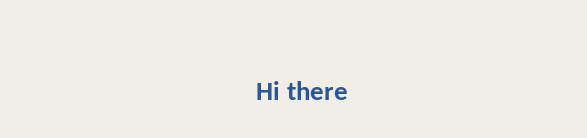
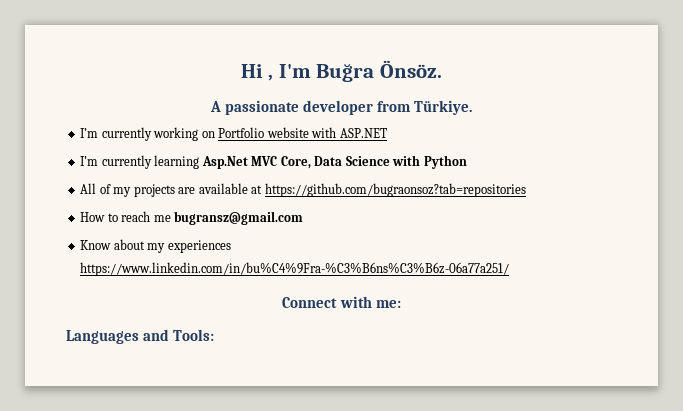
- Hi there
+ Hi , I'm Buğra Önsöz.
+ A passionate developer from Türkiye.
+ I’m currently working on Portfolio website with ASP.NET
+ I’m currently learning Asp.Net MVC Core, Data Science with Python
+ All of my projects are available at https://github.com/bugraonsoz?tab=repositories
+ How to reach me bugransz@gmail.com
+ Know about my experiences https://www.linkedin.com/in/bu%C4%9Fra-%C3%B6ns%C3%B6z-06a77a251/
+ Connect with me:
+ Languages and Tools:

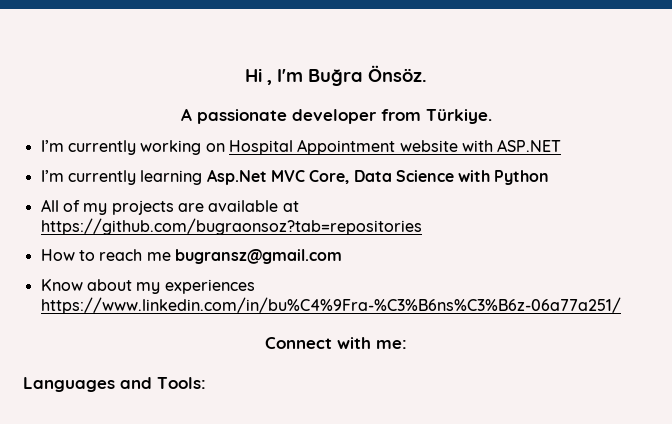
- I’m currently working on Portfolio website with ASP.NET
+ I’m currently working on Hospital Appointment website with ASP.NET

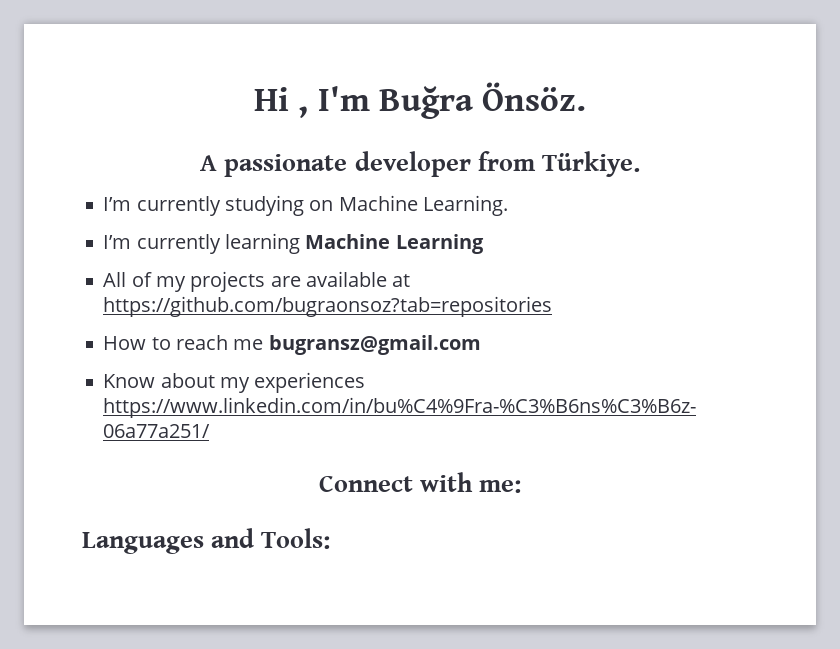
- I’m currently working on Hospital Appointment website with ASP.NET
- I’m currently learning Asp.Net MVC Core, Data Science with Python
+ I’m currently studying on Machine Learning.
+ I’m currently learning Machine Learning

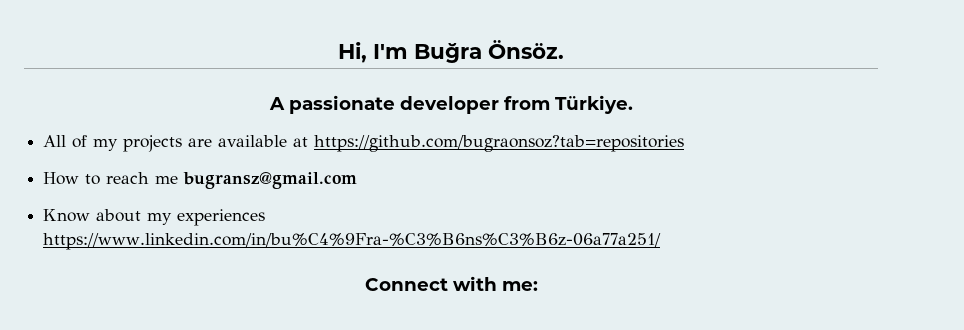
- Hi , I'm Buğra Önsöz.
+ Hi, I'm Buğra Önsöz.
- I’m currently studying on Machine Learning.
- I’m currently learning Machine Learning
- Languages and Tools:

